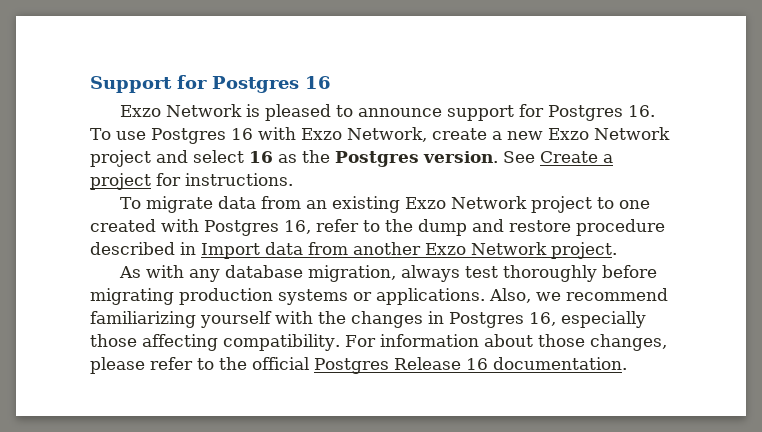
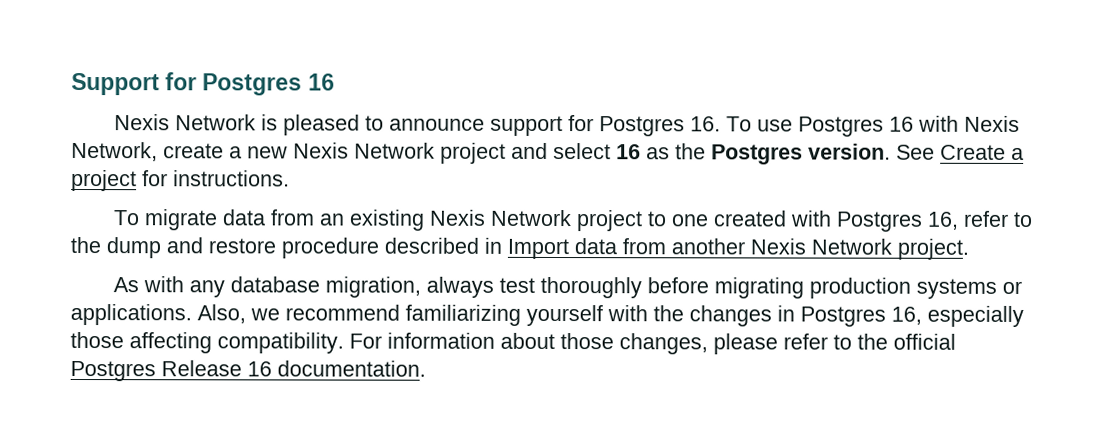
- Exzo Network is pleased to announce support for Postgres 16. To use Postgres 16 with Exzo Network, create a new Exzo Network project and select 16 as the Postgres version.
+ Nexis Network is pleased to announce support for Postgres 16. To use Postgres 16 with Nexis Network, create a new Nexis Network project and select 16 as the Postgres version.
- To migrate data from an existing Exzo Network project to one created with Postgres 16, refer to the dump and restore procedure described in Import data from another Exzo Network project.
+ To migrate data from an existing Nexis Network project to one created with Postgres 16, refer to the dump and restore procedure described in Import data from another Nexis Network project.

